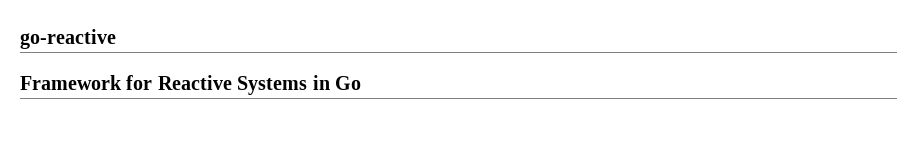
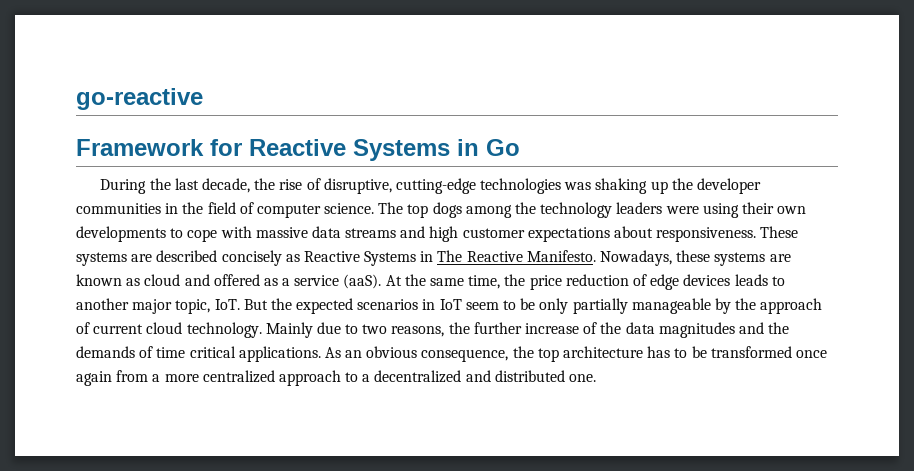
+ During the last decade, the rise of disruptive, cutting-edge technologies was shaking up the developer communities in the field of computer science. The top dogs among the technology leaders were using their own developments to cope with massive data streams and high customer expectations about responsiveness. These systems are described concisely as Reactive Systems in The Reactive Manifesto. Nowadays, these systems are known as cloud and offered as a service (aaS). At the same time, the price reduction of edge devices leads to another major topic, IoT. But the expected scenarios in IoT seem to be only partially manageable by the approach of current cloud technology. Mainly due to two reasons, the further increase of the data magnitudes and the demands of time critical applications. As an obvious consequence, the top architecture has to be transformed once again from a more centralized approach to a decentralized and distributed one.

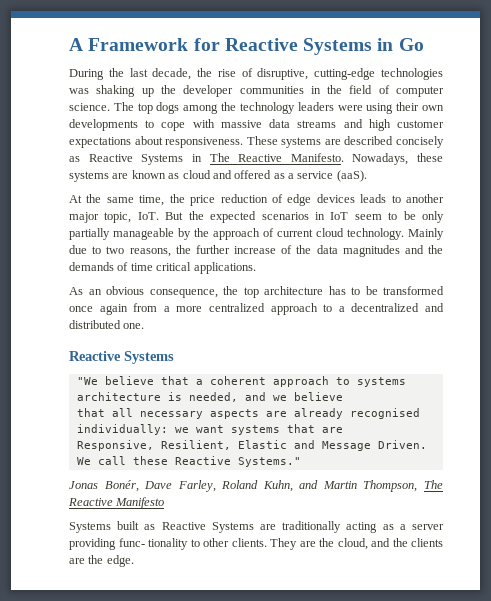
- go-reactive
- Framework for Reactive Systems in Go
+ A Framework for Reactive Systems in Go
- Nowadays, these systems are known as cloud and offered as a service (aaS). At the same time, the price reduction of edge devices leads to another major topic, IoT. But the expected scenarios in IoT seem to be only partially manageable by the approach of current cloud technology.
+ Nowadays, these systems are known as cloud and offered as a service (aaS).
+ At the same time, the price reduction of edge devices leads to another major topic, IoT. But the expected scenarios in IoT seem to be only partially manageable by the approach of current cloud technology.
- Mainly due to two reasons, the further increase of the data magnitudes and the demands of time critical applications. As an obvious consequence, the top architecture has to be transformed once again from a more centralized approach to a decentralized and distributed one.
+ Mainly due to two reasons, the further increase of the data magnitudes and the demands of time critical applications.
+ As an obvious consequence, the top architecture has to be transformed once again from a more centralized approach to a decentralized and distributed one.
+ Reactive Systems
+ "We believe that a coherent approach to systems architecture is needed, and we believe
+ that all necessary aspects are already recognised individually: we want systems that are
+ Responsive, Resilient, Elastic and Message Driven. We call these Reactive Systems."
+ Jonas Bonér, Dave Farley, Roland Kuhn, and Martin Thompson, The Reactive Manifesto
+ Systems built as Reactive Systems are traditionally acting as a server providing func- tionality to other clients. They are the cloud, and the clients are the edge.

